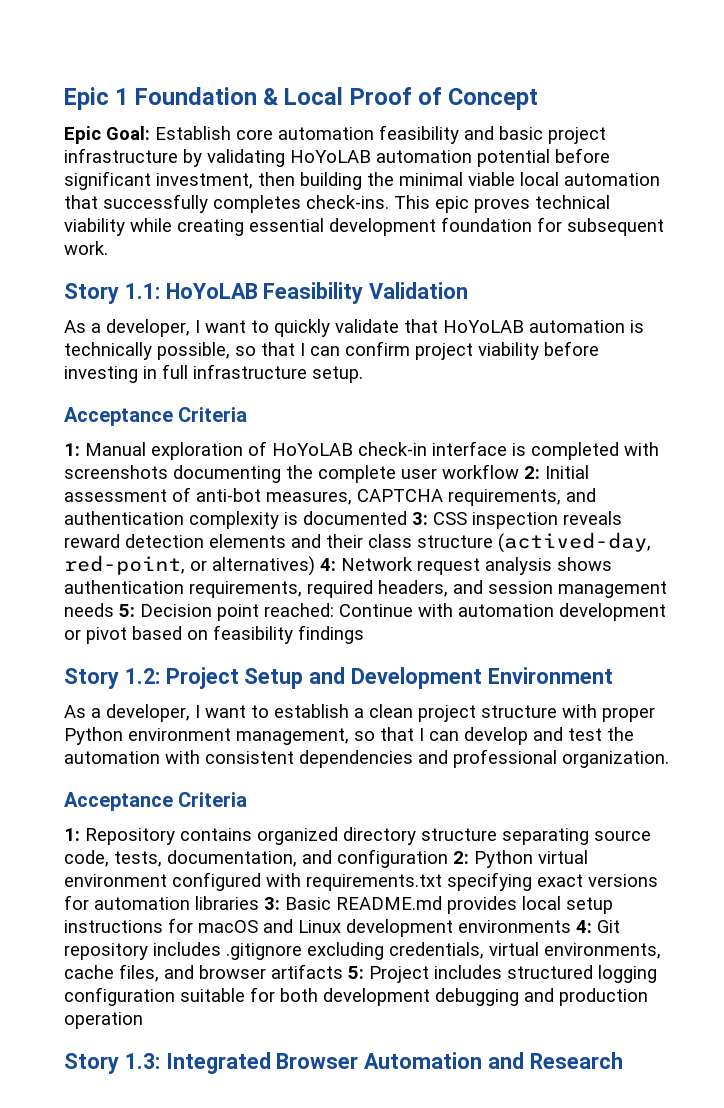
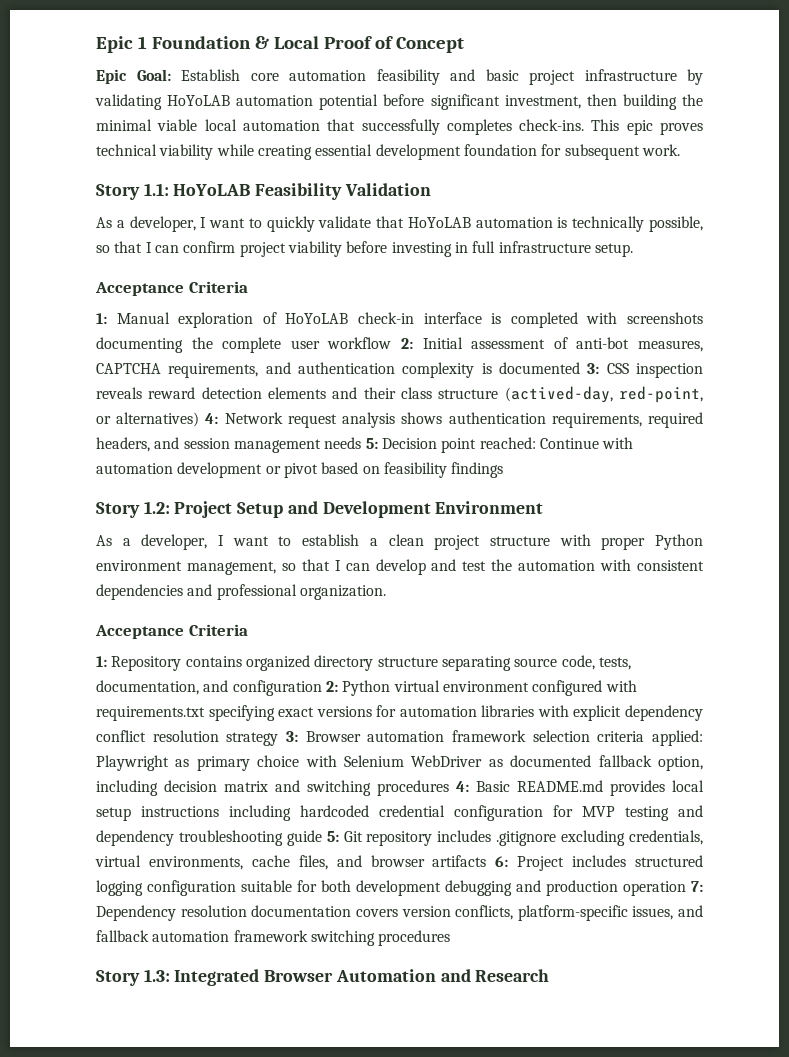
- 1: Repository contains organized directory structure separating source code, tests, documentation, and configuration 2: Python virtual environment configured with requirements.txt specifying exact versions for automation libraries 3: Basic README.md provides local setup instructions for macOS and Linux development environments 4: Git repository includes .gitignore excluding credentials, virtual environments, cache files, and browser artifacts 5: Project includes structured logging configuration suitable for both development debugging and production operation
+ 1: Repository contains organized directory structure separating source code, tests, documentation, and configuration 2: Python virtual environment configured with requirements.txt specifying exact versions for automation libraries with explicit dependency conflict resolution strategy 3: Browser automation framework selection criteria applied: Playwright as primary choice with Selenium WebDriver as documented fallback option, including decision matrix and switching procedures 4: Basic README.md provides local setup instructions including hardcoded credential configuration for MVP testing and dependency troubleshooting guide 5: Git repository includes .gitignore excluding credentials, virtual environments, cache files, and browser artifacts 6: Project includes structured logging configuration suitable for both development debugging and production operation 7: Dependency resolution documentation covers version conflicts, platform-specific issues, and fallback automation framework switching procedures

